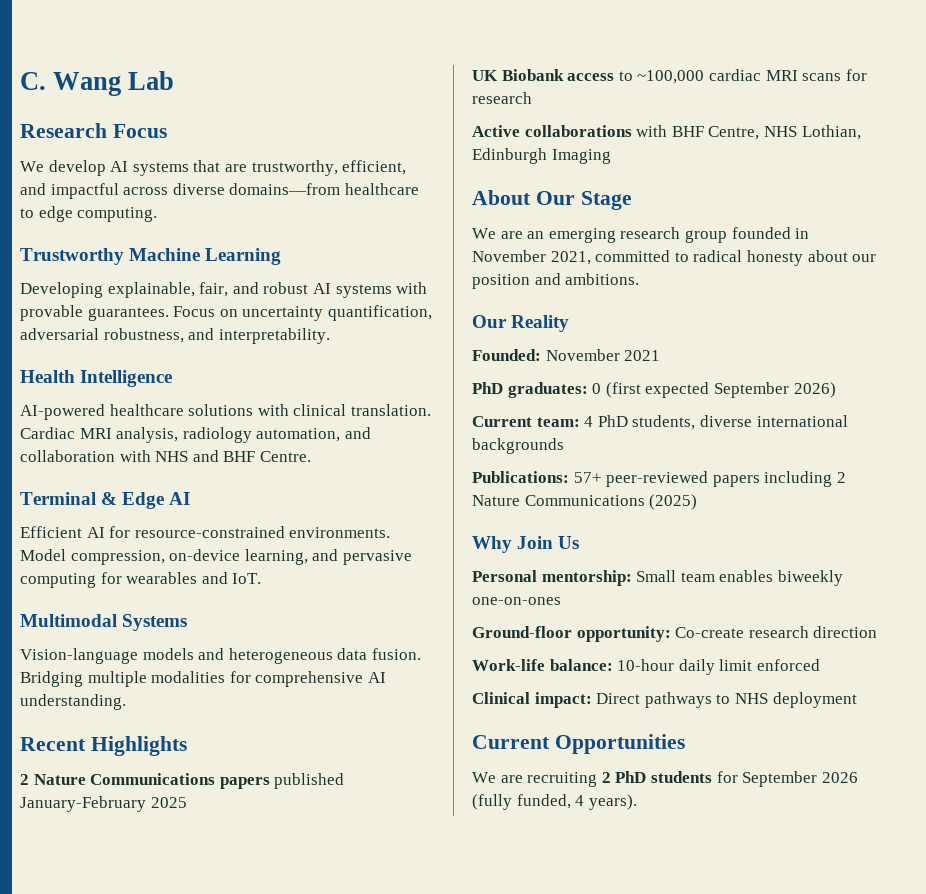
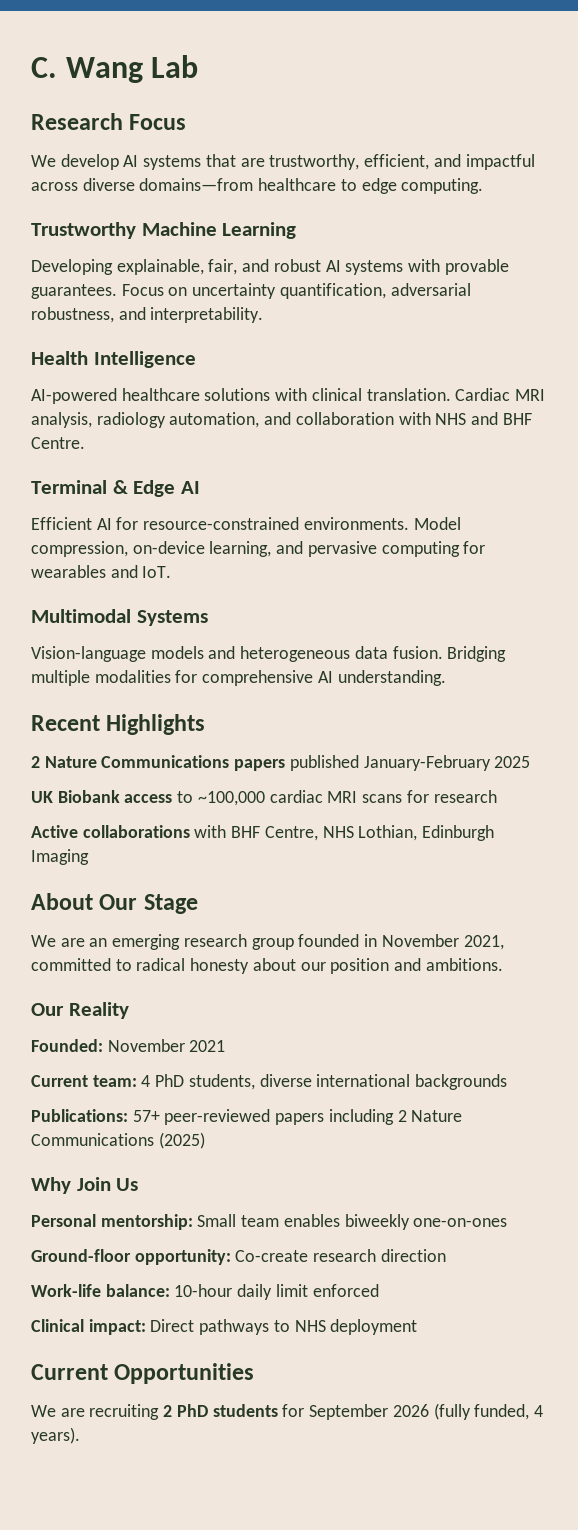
- PhD graduates: 0 (first expected September 2026)

